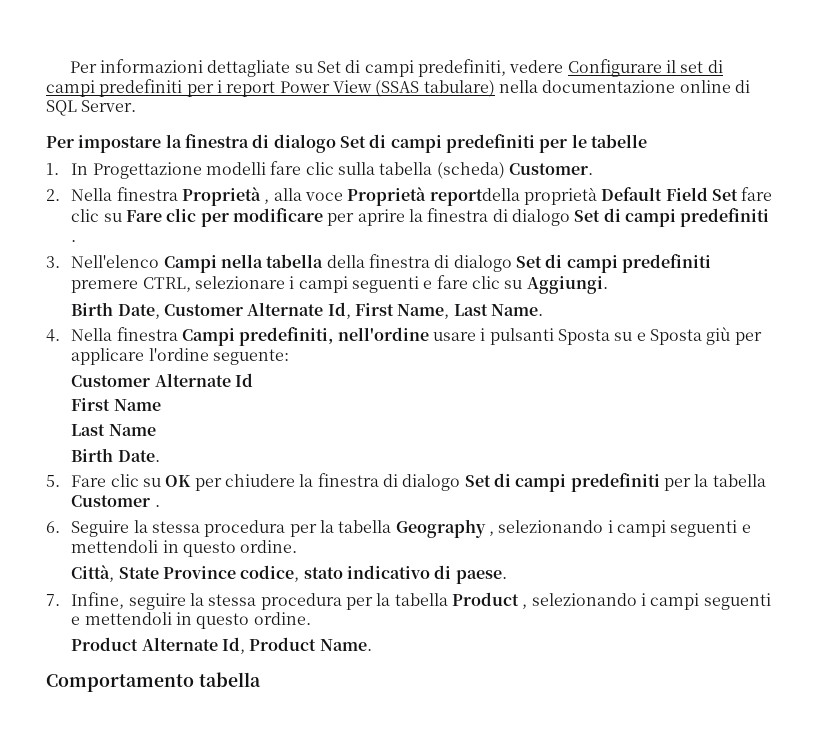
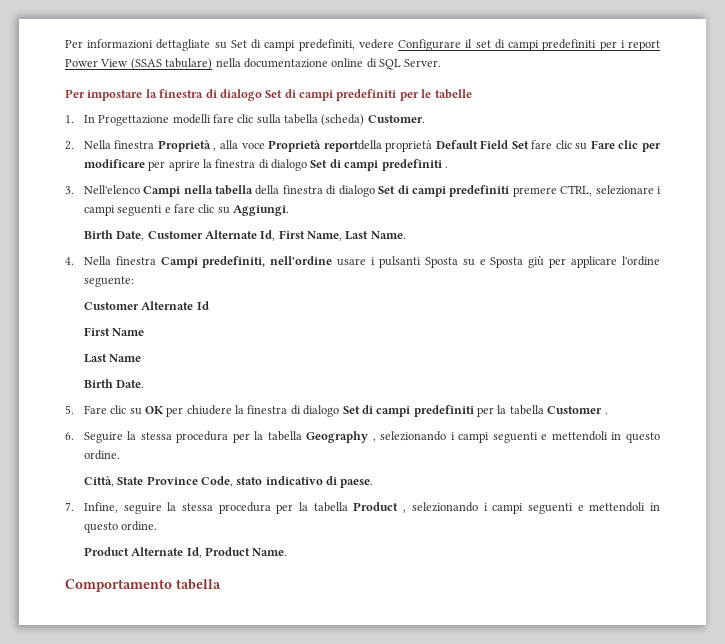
- Città, State Province codice, stato indicativo di paese.
+ Città, State Province Code, stato indicativo di paese.

